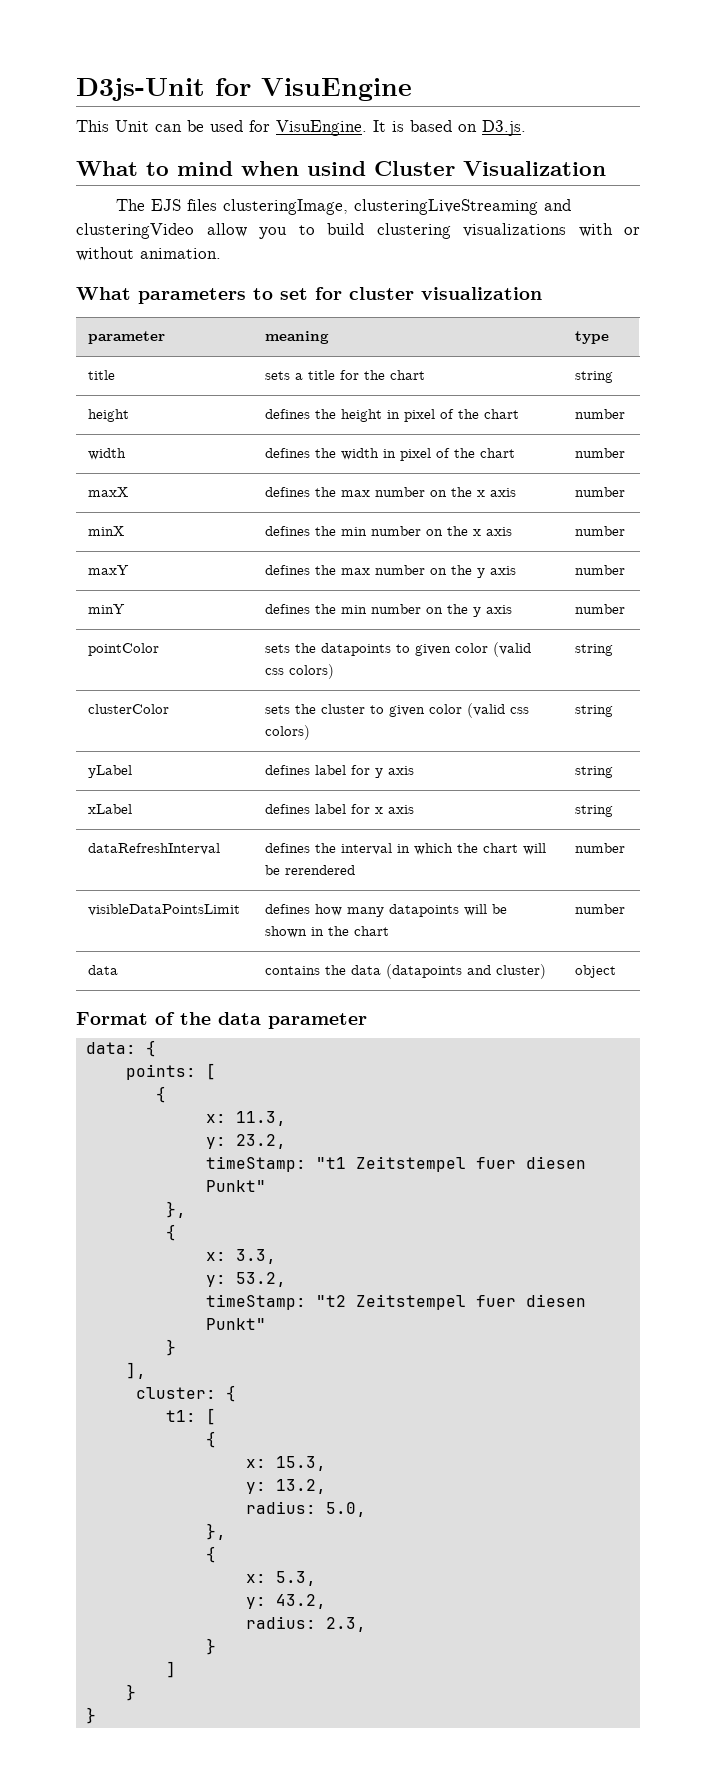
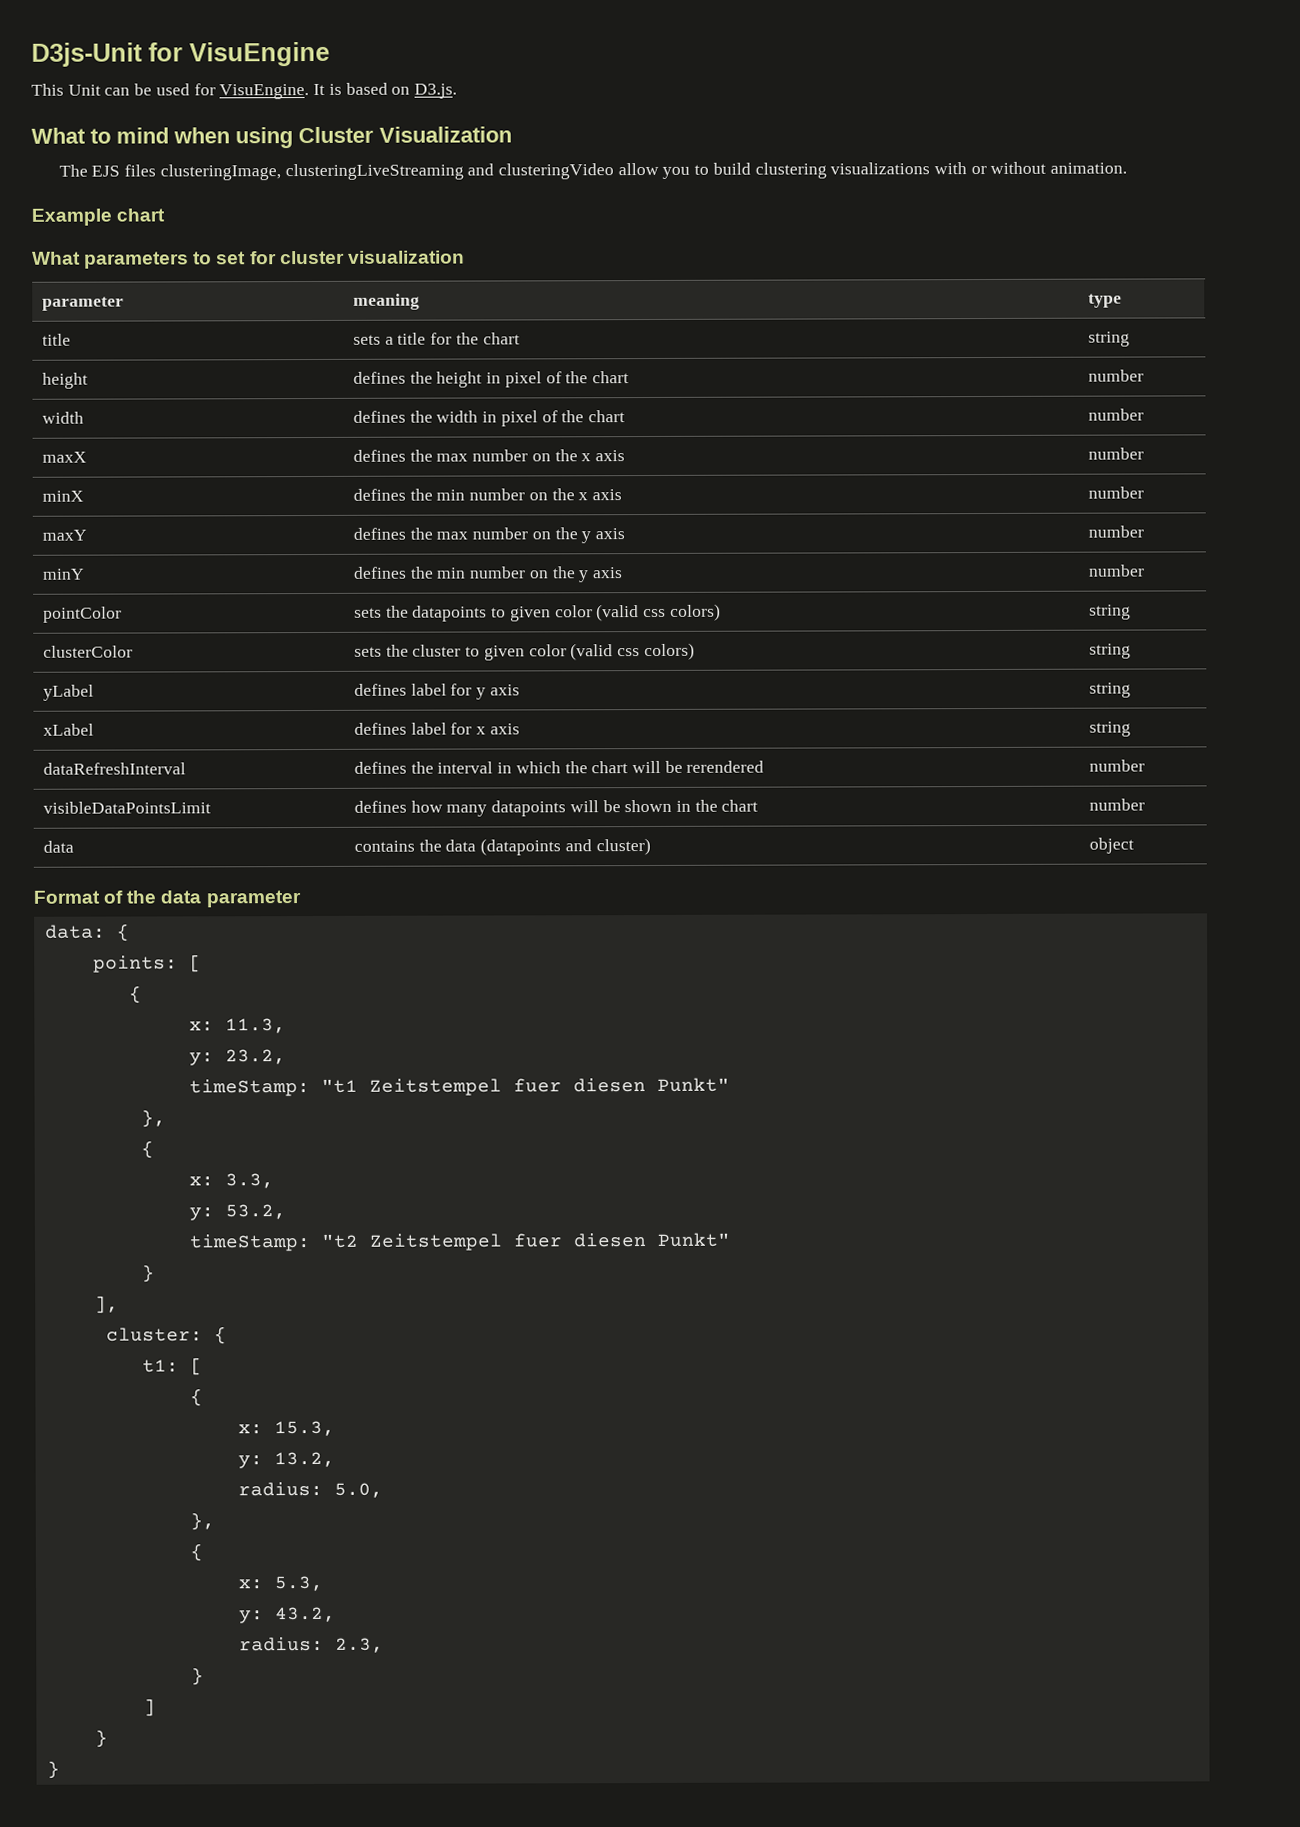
- What to mind when usind Cluster Visualization
+ What to mind when using Cluster Visualization
+ Example chart

